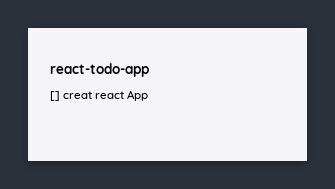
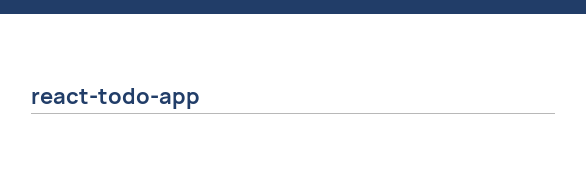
- [] creat react App

